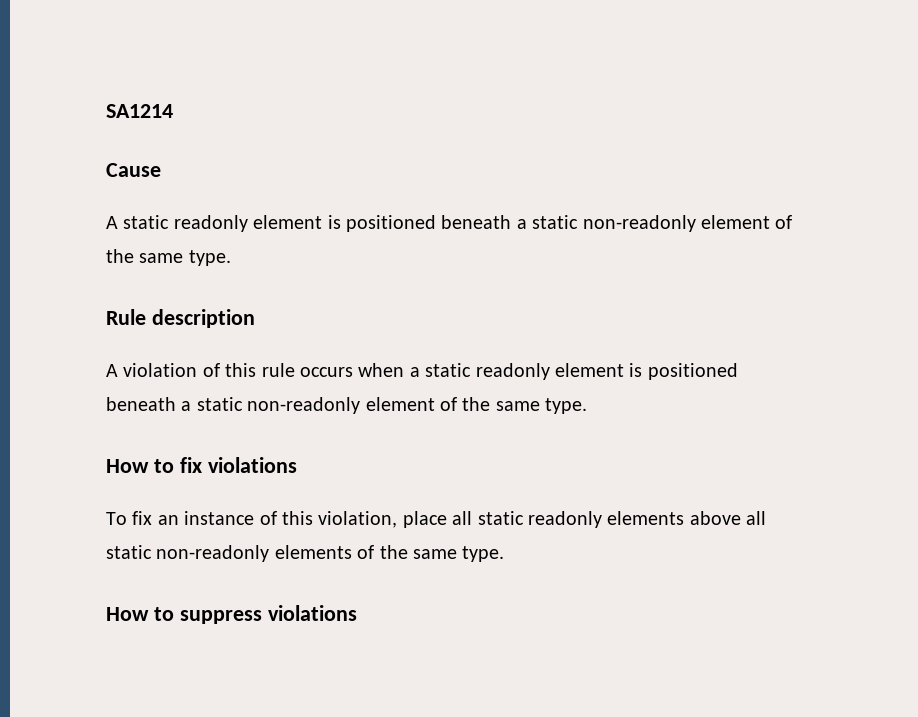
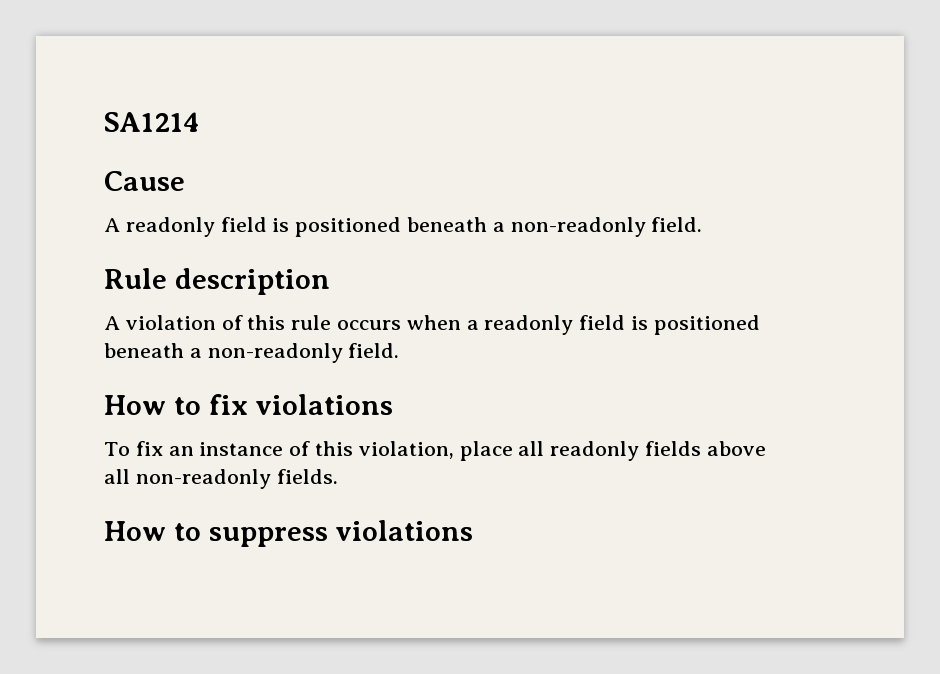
- A static readonly element is positioned beneath a static non-readonly element of the same type.
+ A readonly field is positioned beneath a non-readonly field.
- A violation of this rule occurs when a static readonly element is positioned beneath a static non-readonly element of the same type.
+ A violation of this rule occurs when a readonly field is positioned beneath a non-readonly field.
- To fix an instance of this violation, place all static readonly elements above all static non-readonly elements of the same type.
+ To fix an instance of this violation, place all readonly fields above all non-readonly fields.

